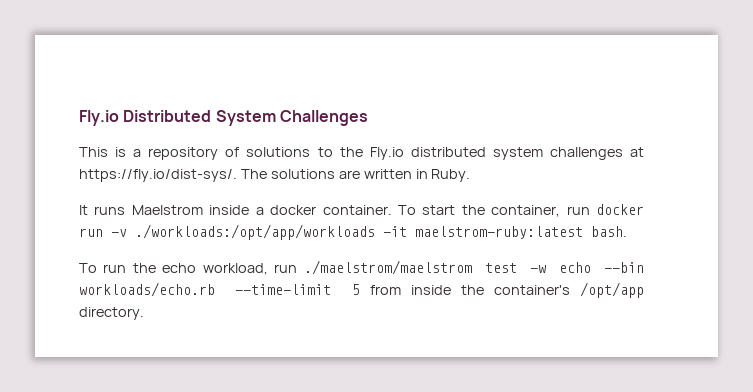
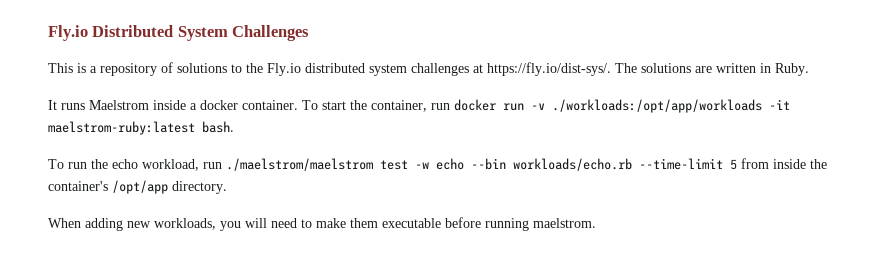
+ When adding new workloads, you will need to make them executable before running maelstrom.

